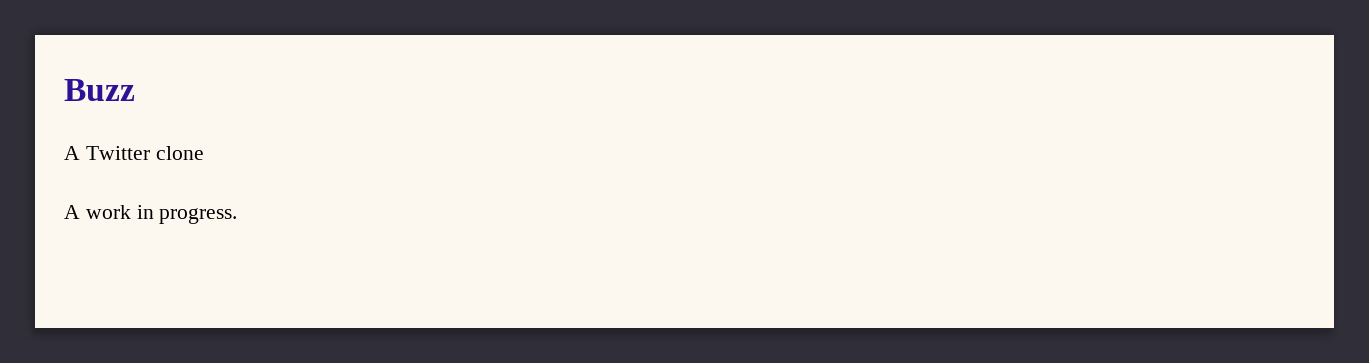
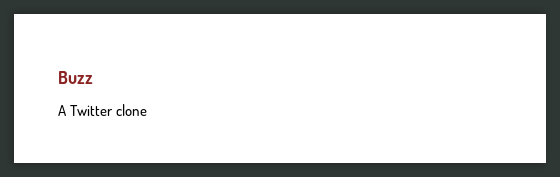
- A work in progress.

